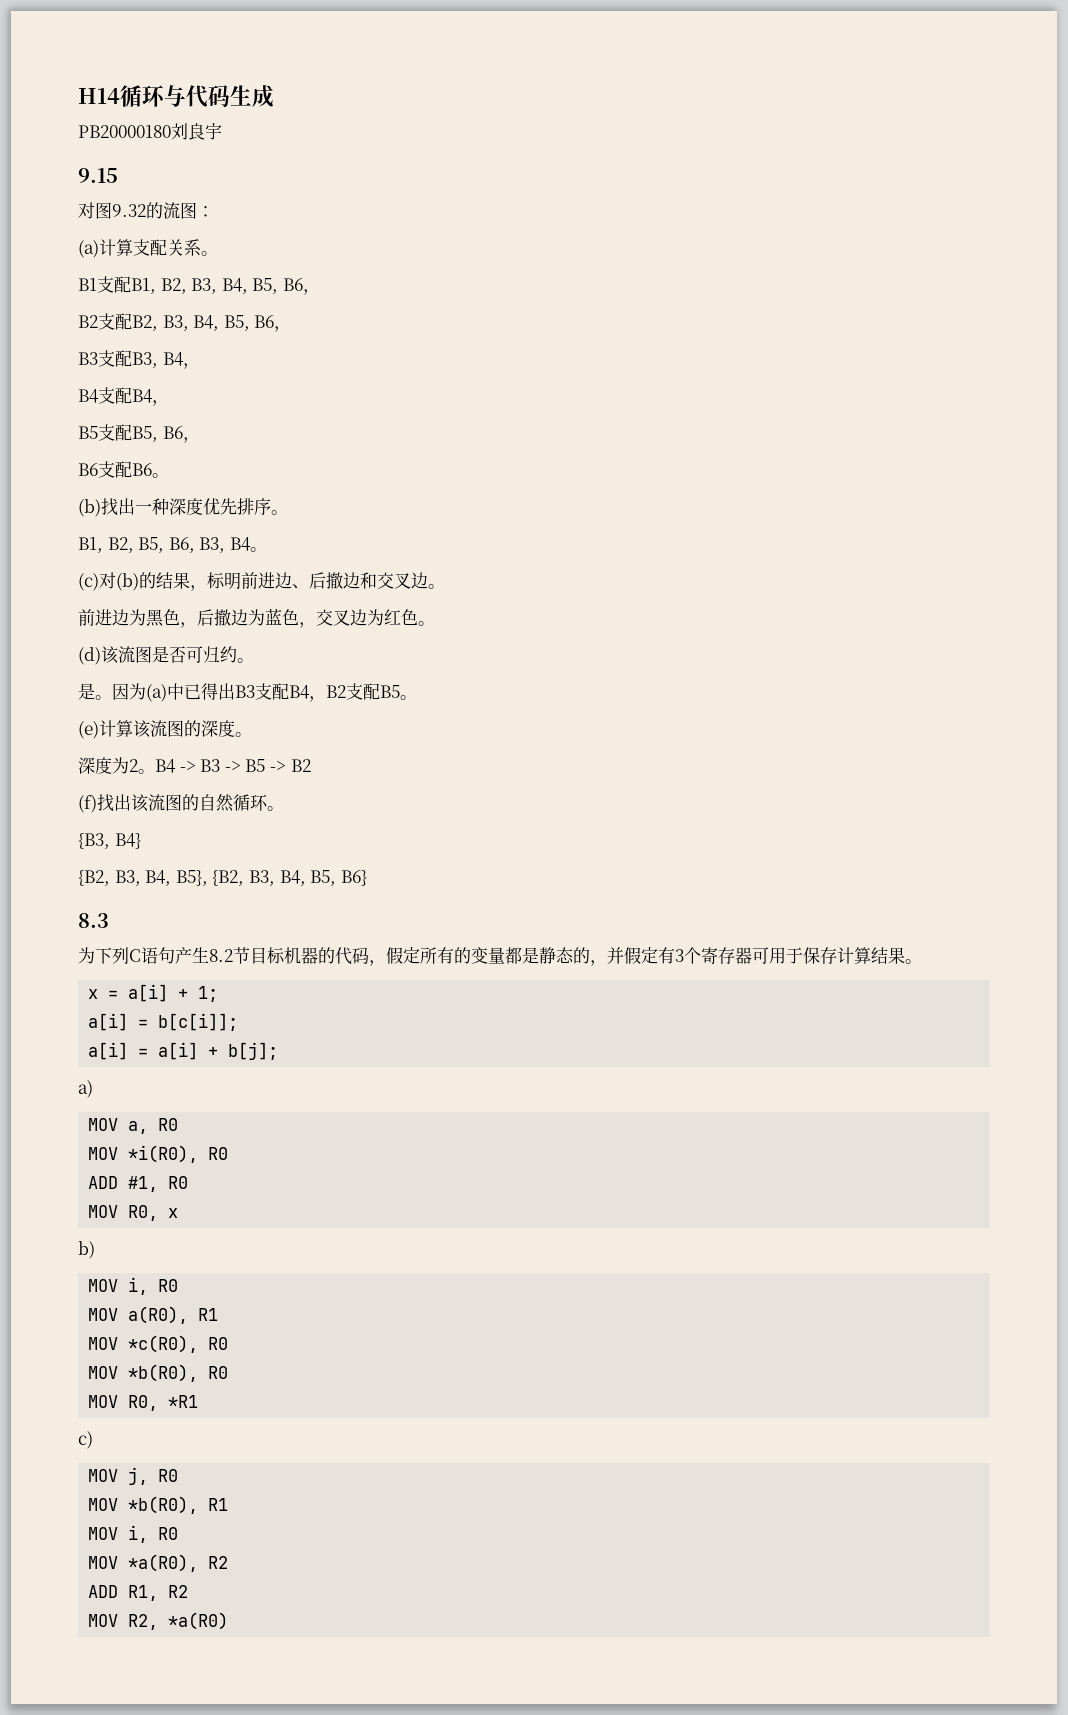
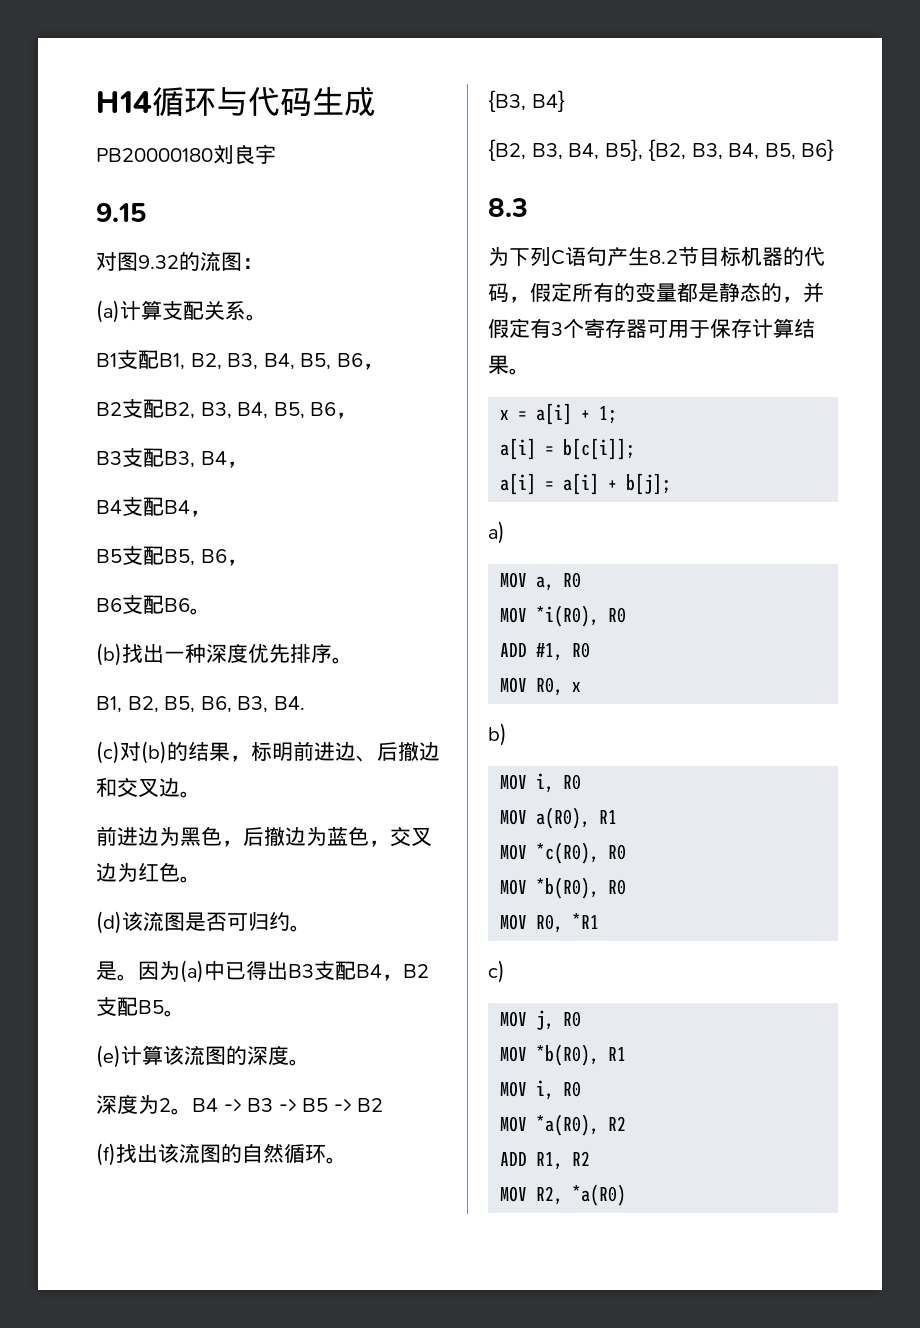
- B1, B2, B5, B6, B3, B4。
+ B1, B2, B5, B6, B3, B4.

